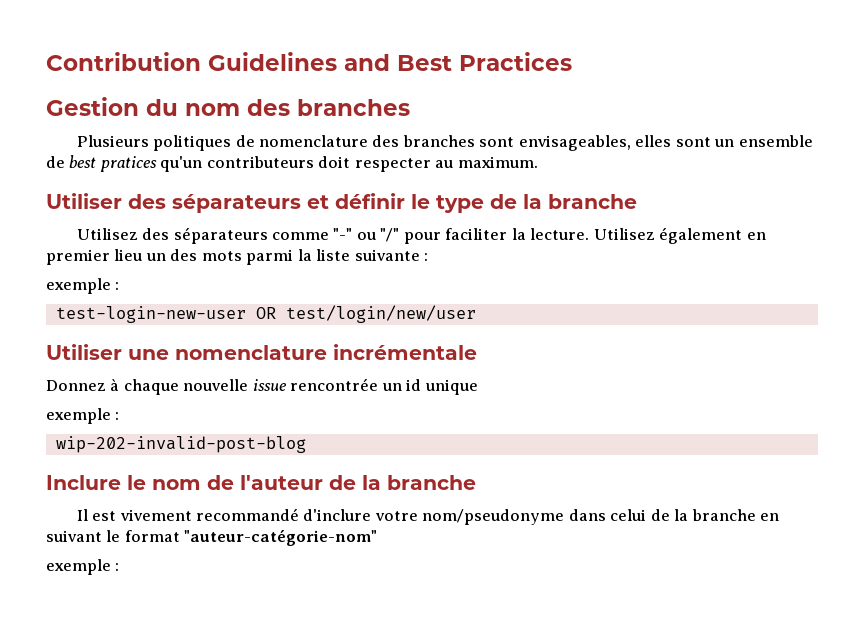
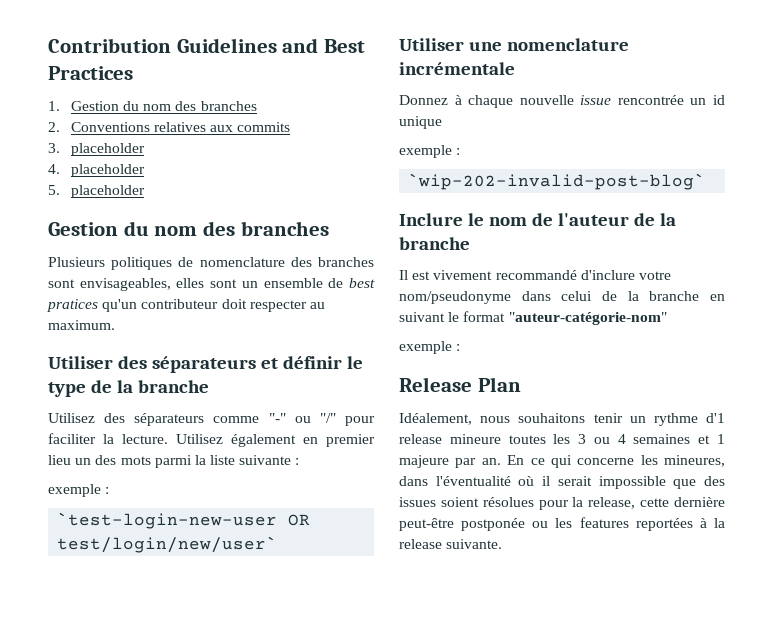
+ 1. Gestion du nom des branches
+ 2. Conventions relatives aux commits
+ 3. placeholder
+ 4. placeholder
+ 5. placeholder
- Plusieurs politiques de nomenclature des branches sont envisageables, elles sont un ensemble de best pratices qu'un contributeurs doit respecter au maximum.
+ Plusieurs politiques de nomenclature des branches sont envisageables, elles sont un ensemble de best pratices qu'un contributeur doit respecter au maximum.
- test-login-new-user OR test/login/new/user
+ `test-login-new-user OR test/login/new/user`
- wip-202-invalid-post-blog
+ `wip-202-invalid-post-blog`
+ Release Plan
+ Idéalement, nous souhaitons tenir un rythme d'1 release mineure toutes les 3 ou 4 semaines et 1 majeure par an. En ce qui concerne les mineures, dans l'éventualité où il serait impossible que des issues soient résolues pour la release, cette dernière peut-être postponée ou les features reportées à la release suivante.

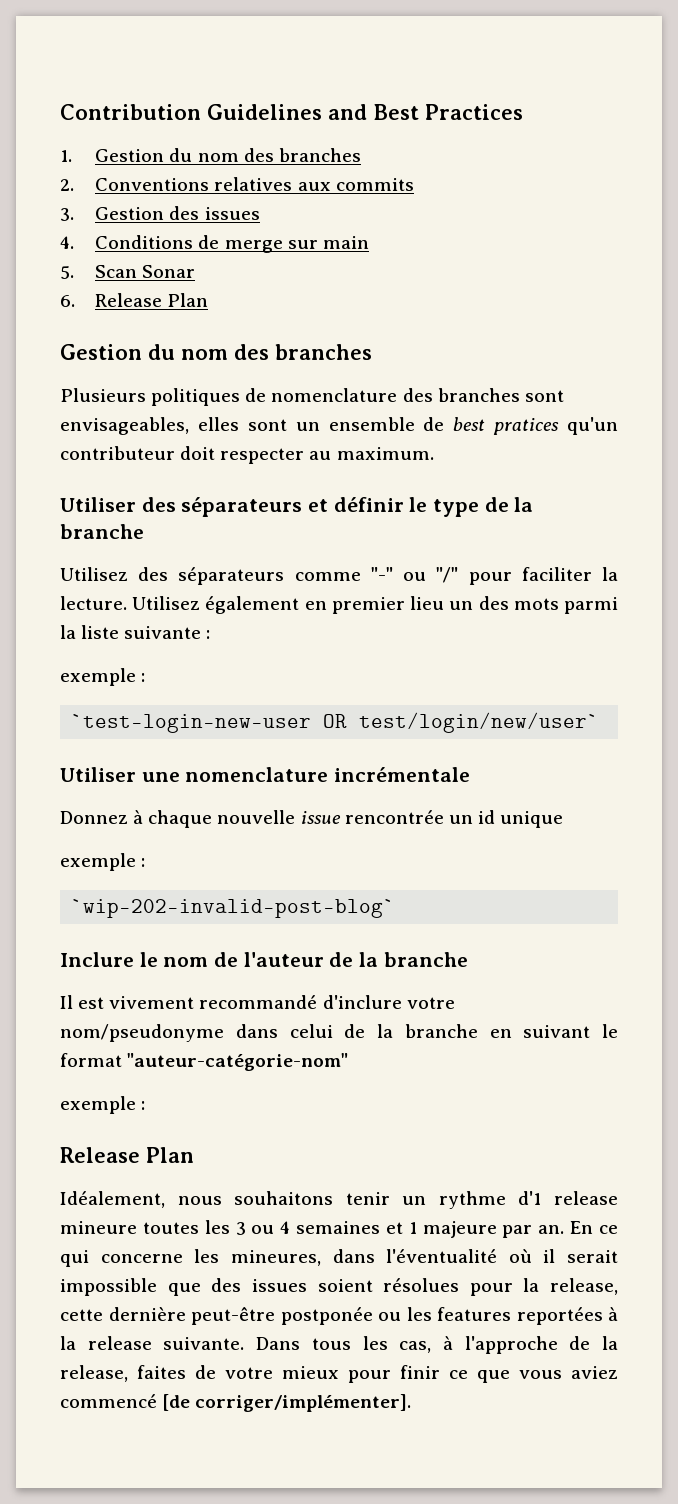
- 3. placeholder
- 4. placeholder
- 5. placeholder
+ 3. Gestion des issues
+ 4. Conditions de merge sur main
+ 5. Scan Sonar
+ 6. Release Plan
+ Dans tous les cas, à l'approche de la release, faites de votre mieux pour finir ce que vous aviez commencé [de corriger/implémenter].

